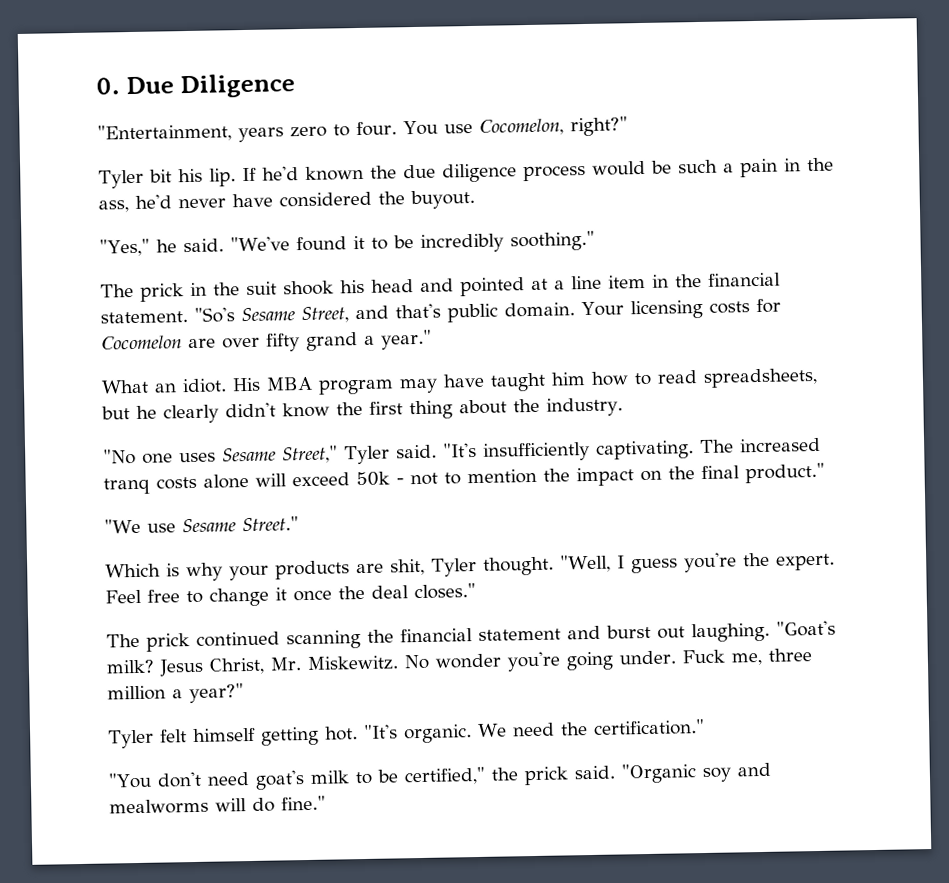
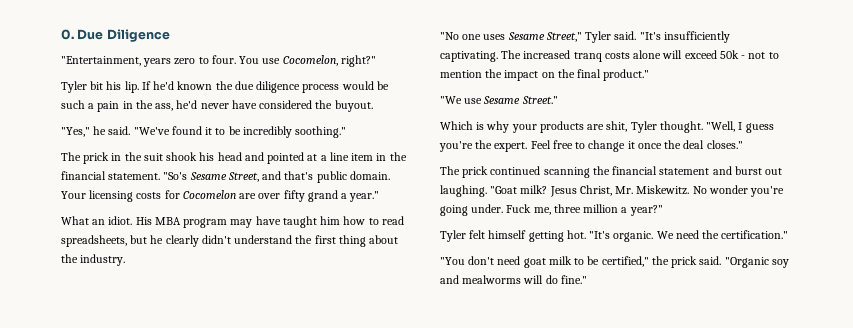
- His MBA program may have taught him how to read spreadsheets, but he clearly didn't know the first thing about the industry.
+ His MBA program may have taught him how to read spreadsheets, but he clearly didn't understand the first thing about the industry.
- "Goat's milk?
+ "Goat milk?
- "You don't need goat's milk to be certified," the prick said.
+ "You don't need goat milk to be certified," the prick said.

